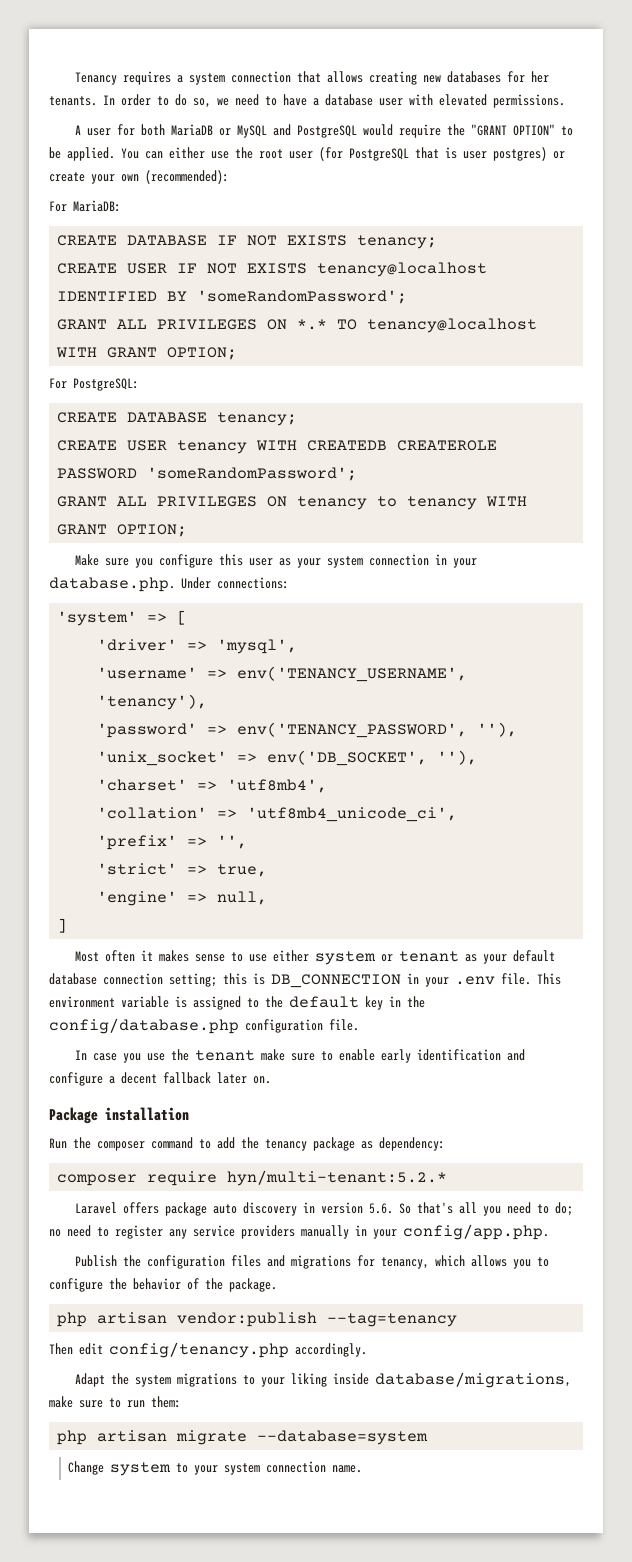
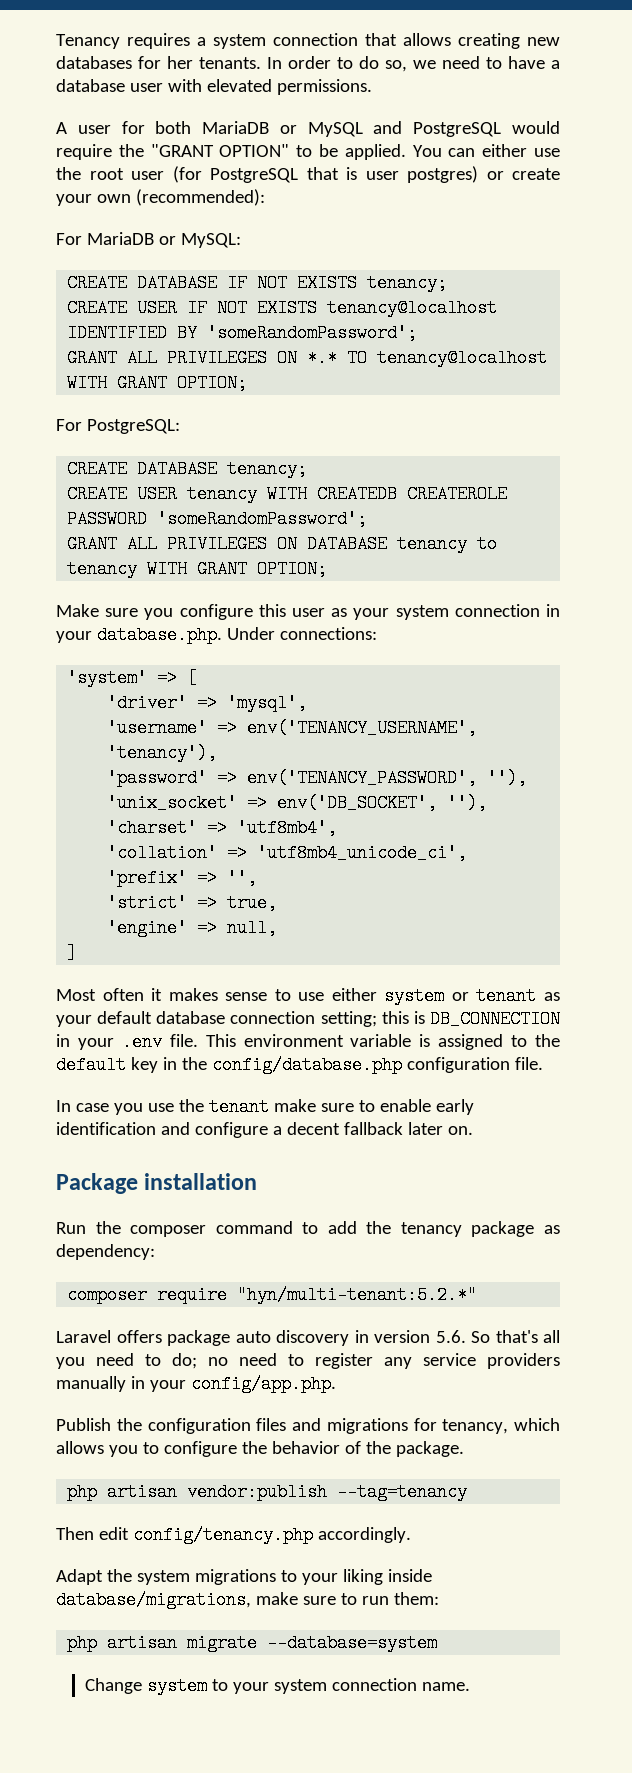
- For MariaDB:
+ For MariaDB or MySQL:
- GRANT ALL PRIVILEGES ON tenancy to tenancy WITH GRANT OPTION;
+ GRANT ALL PRIVILEGES ON DATABASE tenancy to tenancy WITH GRANT OPTION;
- composer require hyn/multi-tenant:5.2.*
+ composer require "hyn/multi-tenant:5.2.*"

